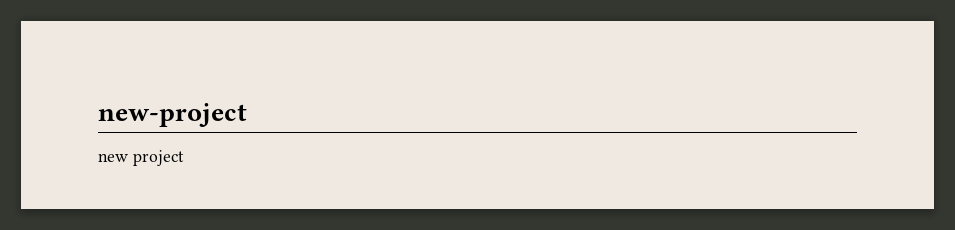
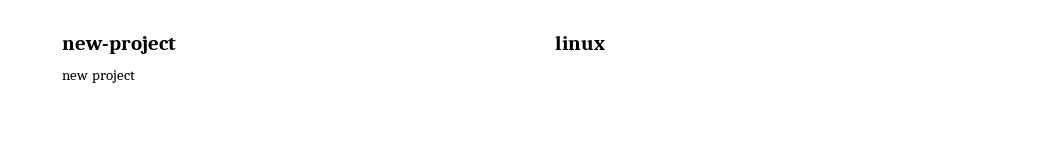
+ linux

